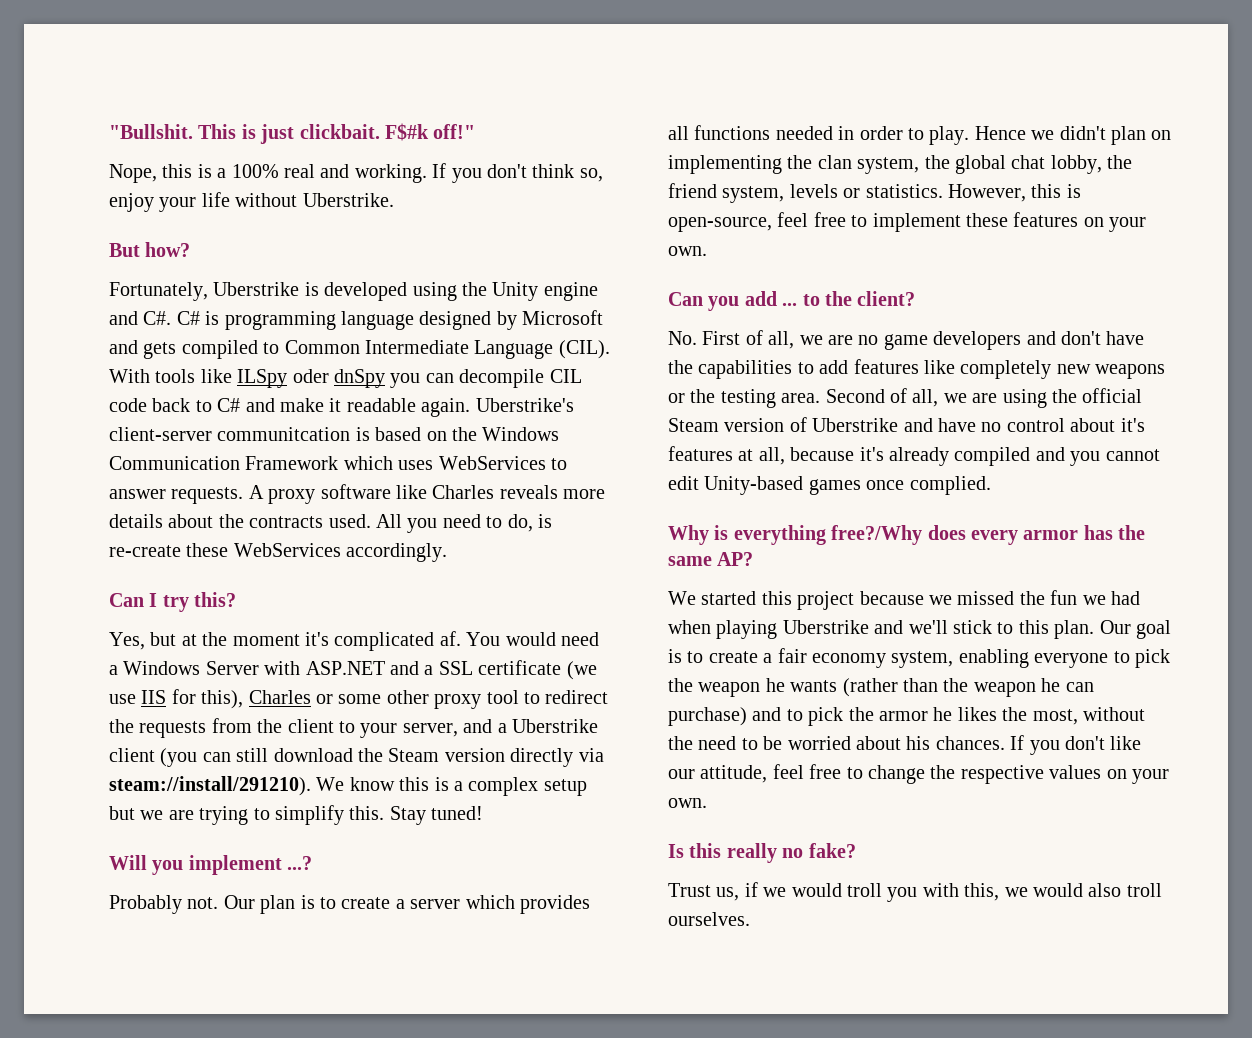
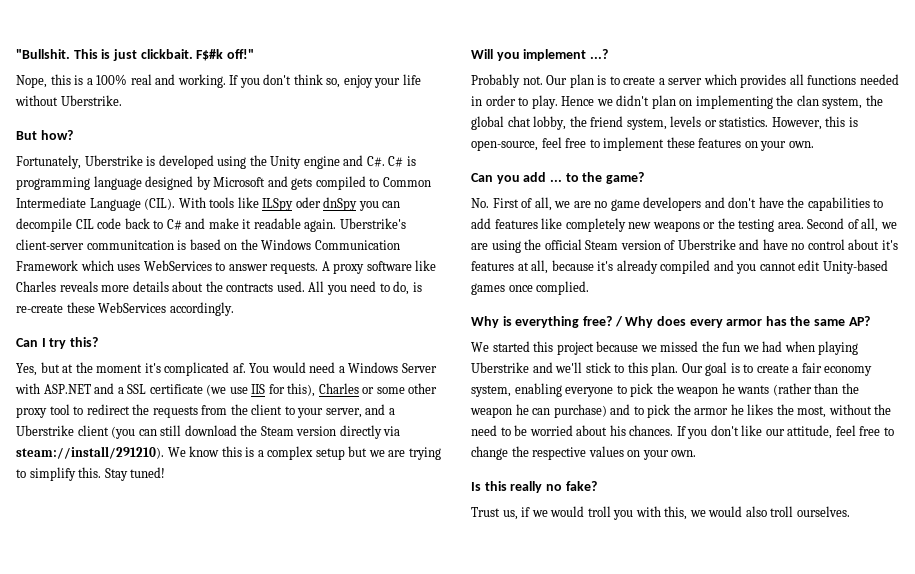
- Can you add ... to the client?
+ Can you add ... to the game?
- Why is everything free?/Why does every armor has the same AP?
+ Why is everything free? / Why does every armor has the same AP?

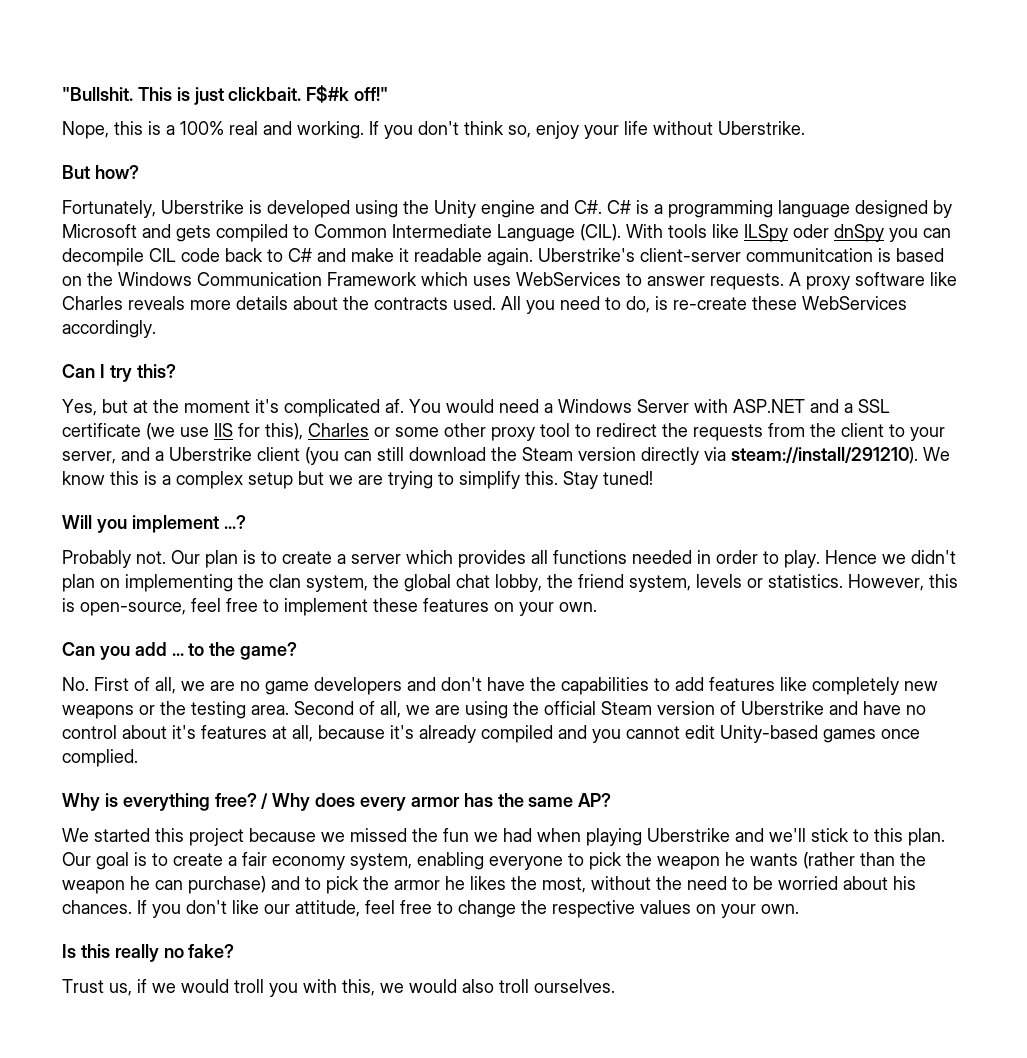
- Fortunately, Uberstrike is developed using the Unity engine and C#. C# is programming language designed by Microsoft and gets compiled to Common Intermediate Language (CIL).
+ Fortunately, Uberstrike is developed using the Unity engine and C#. C# is a programming language designed by Microsoft and gets compiled to Common Intermediate Language (CIL).

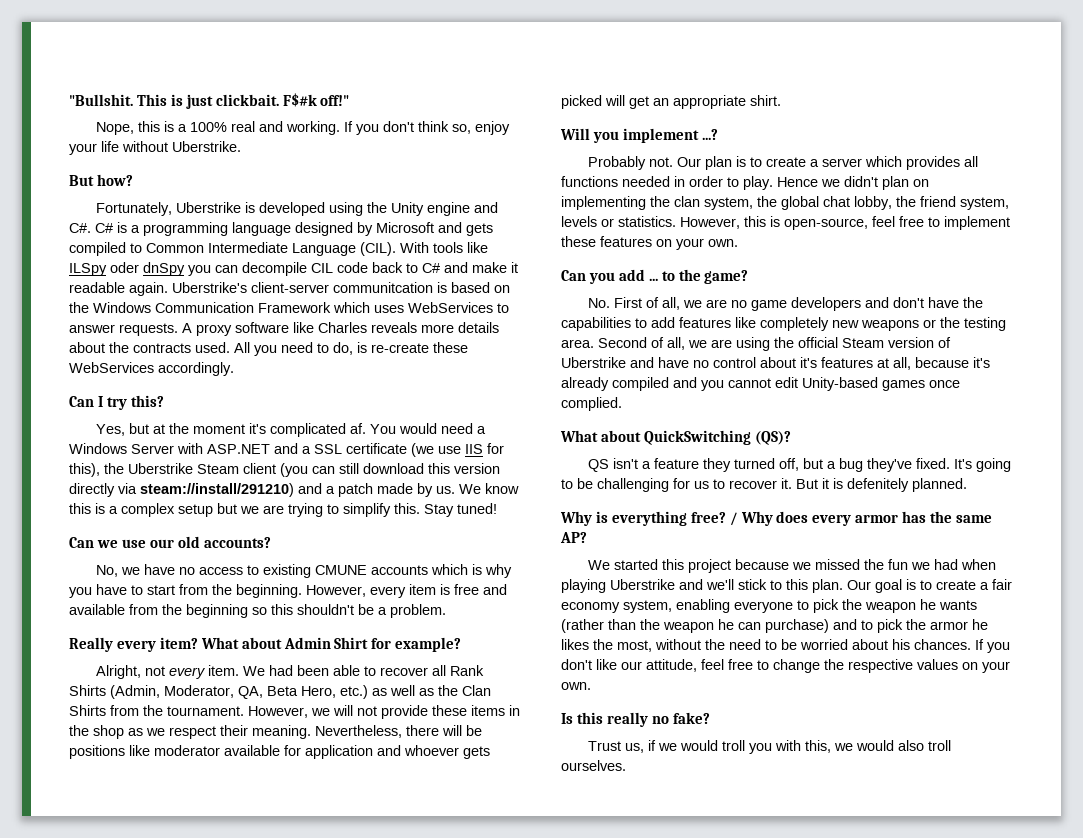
- You would need a Windows Server with ASP.NET and a SSL certificate (we use IIS for this), Charles or some other proxy tool to redirect the requests from the client to your server, and a Uberstrike client (you can still download the Steam version directly via steam://install/291210).
+ You would need a Windows Server with ASP.NET and a SSL certificate (we use IIS for this), the Uberstrike Steam client (you can still download this version directly via steam://install/291210) and a patch made by us.
+ Can we use our old accounts?
+ No, we have no access to existing CMUNE accounts which is why you have to start from the beginning. However, every item is free and available from the beginning so this shouldn't be a problem.
+ Really every item? What about Admin Shirt for example?
+ Alright, not every item. We had been able to recover all Rank Shirts (Admin, Moderator, QA, Beta Hero, etc.) as well as the Clan Shirts from the tournament. However, we will not provide these items in the shop as we respect their meaning. Nevertheless, there will be positions like moderator available for application and whoever gets picked will get an appropriate shirt.
+ What about QuickSwitching (QS)?
+ QS isn't a feature they turned off, but a bug they've fixed. It's going to be challenging for us to recover it. But it is defenitely planned.

